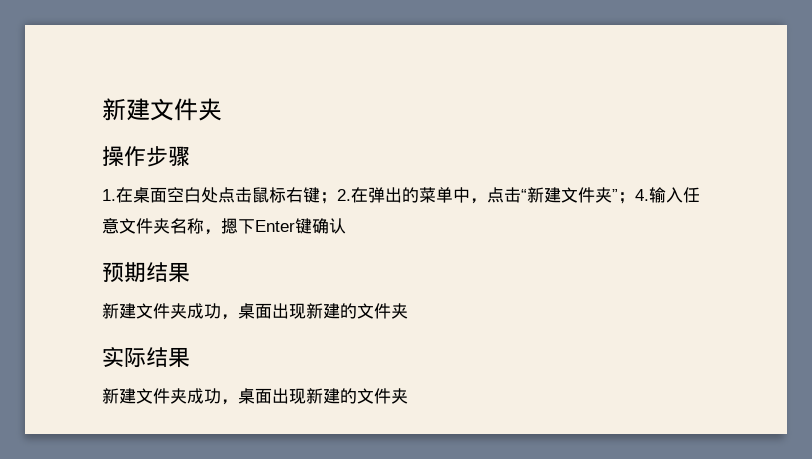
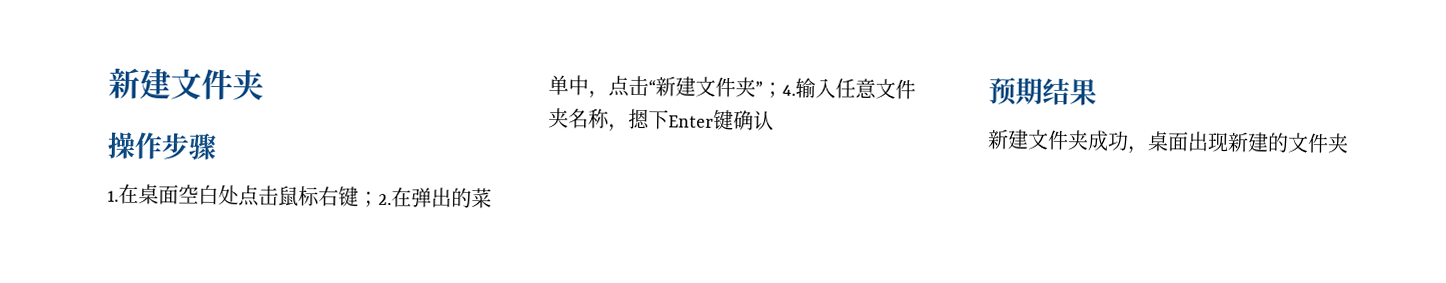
- 实际结果
- 新建文件夹成功，桌面出现新建的文件夹

